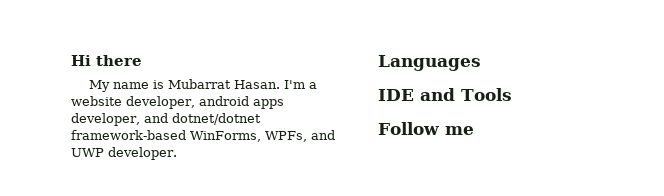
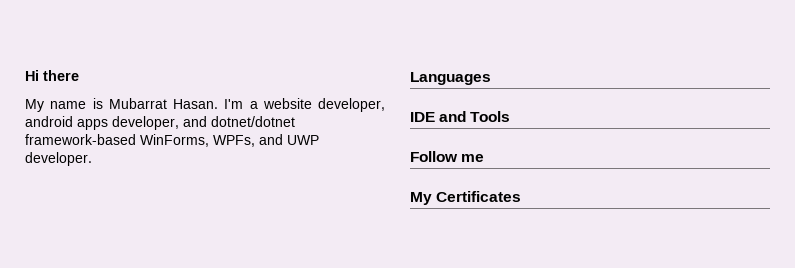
+ My Certificates

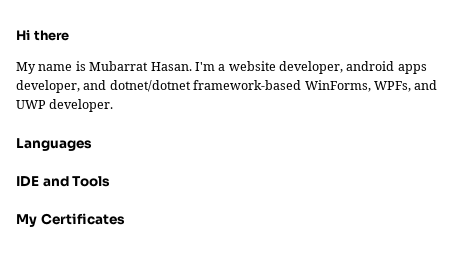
- Follow me

